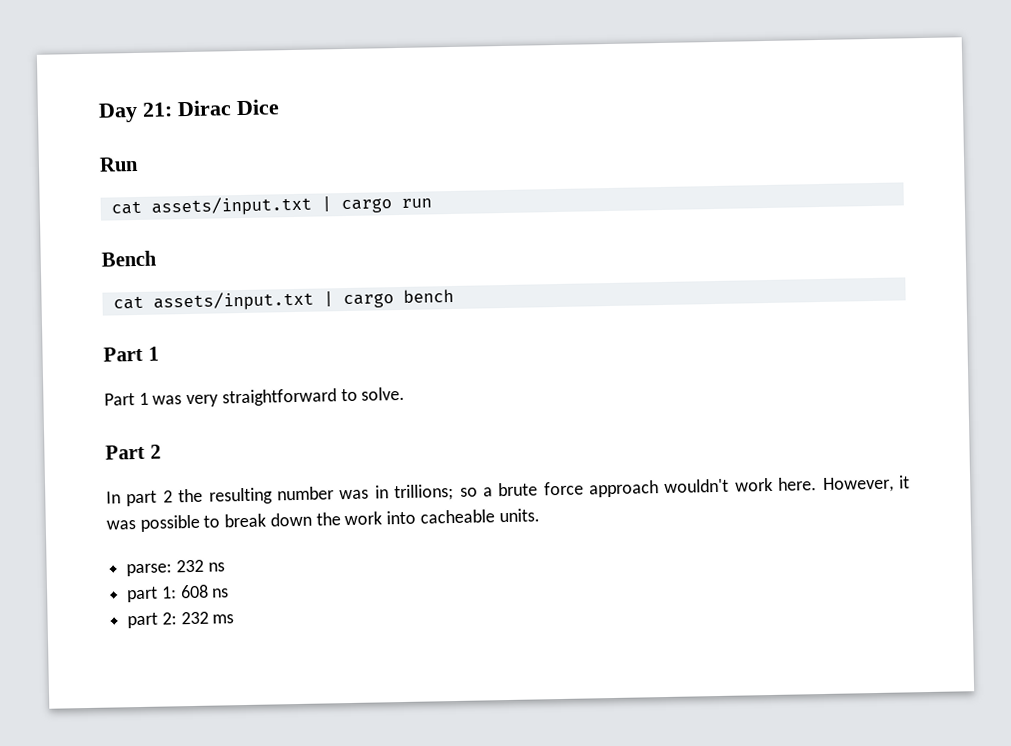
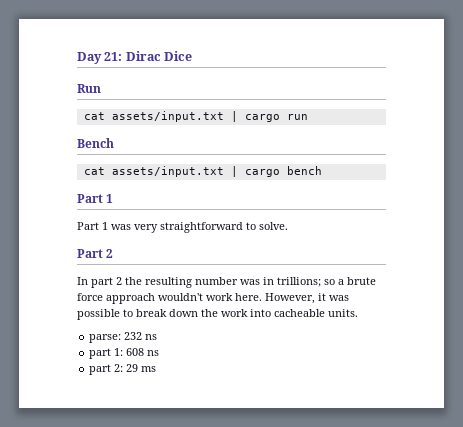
- part 2: 232 ms
+ part 2: 29 ms

